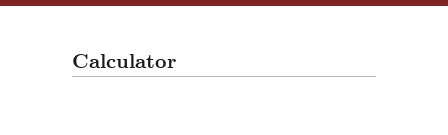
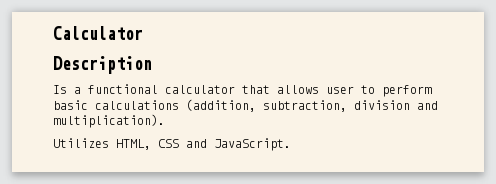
+ Description
+ Is a functional calculator that allows user to perform basic calculations (addition, subtraction, division and multiplication).
+ Utilizes HTML, CSS and JavaScript.

